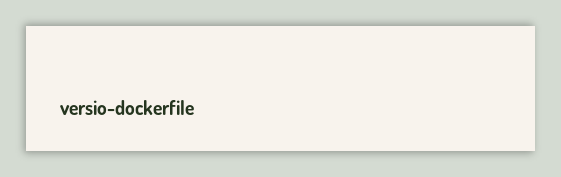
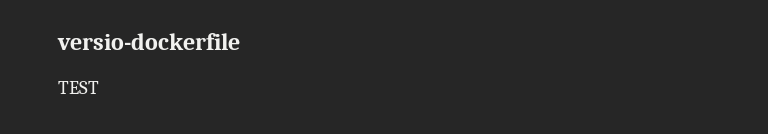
+ TEST

